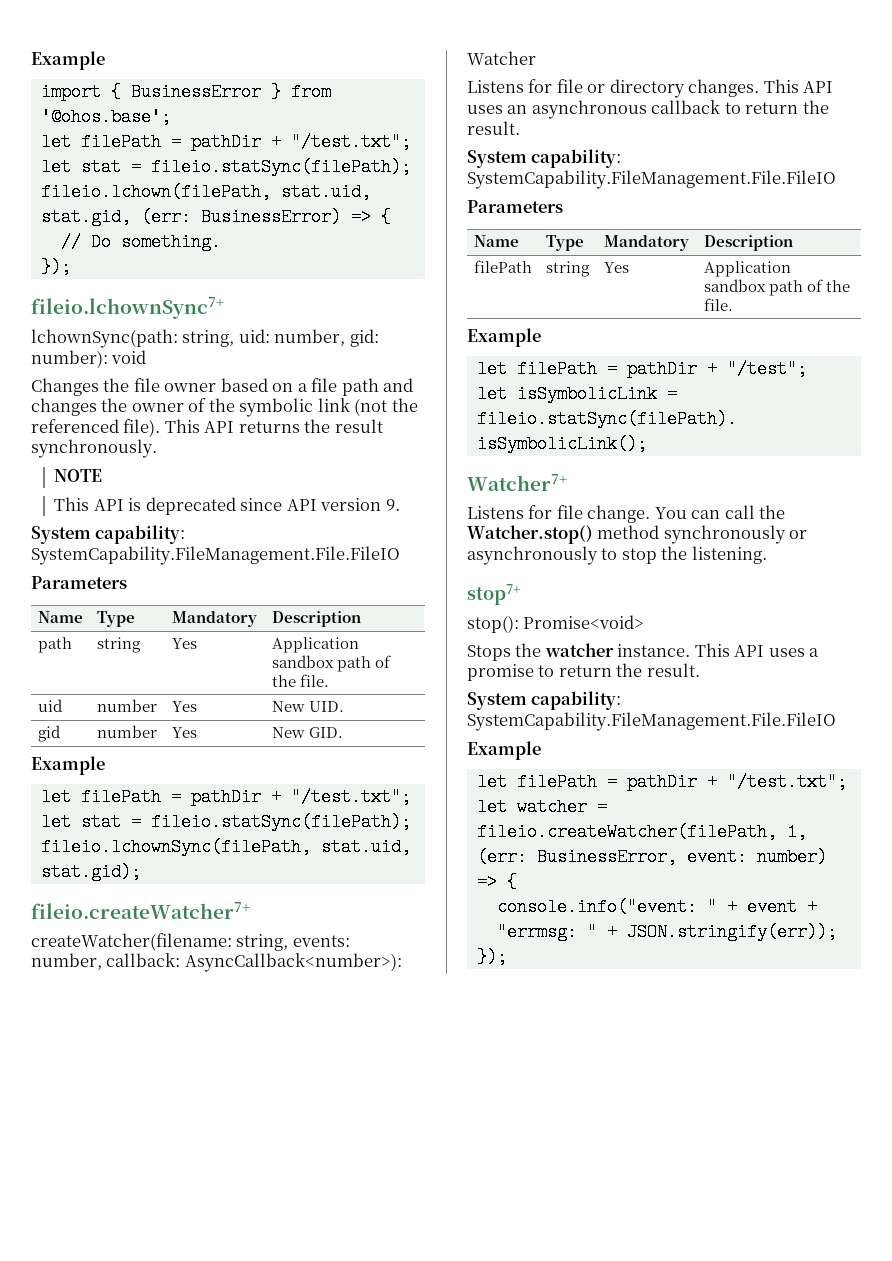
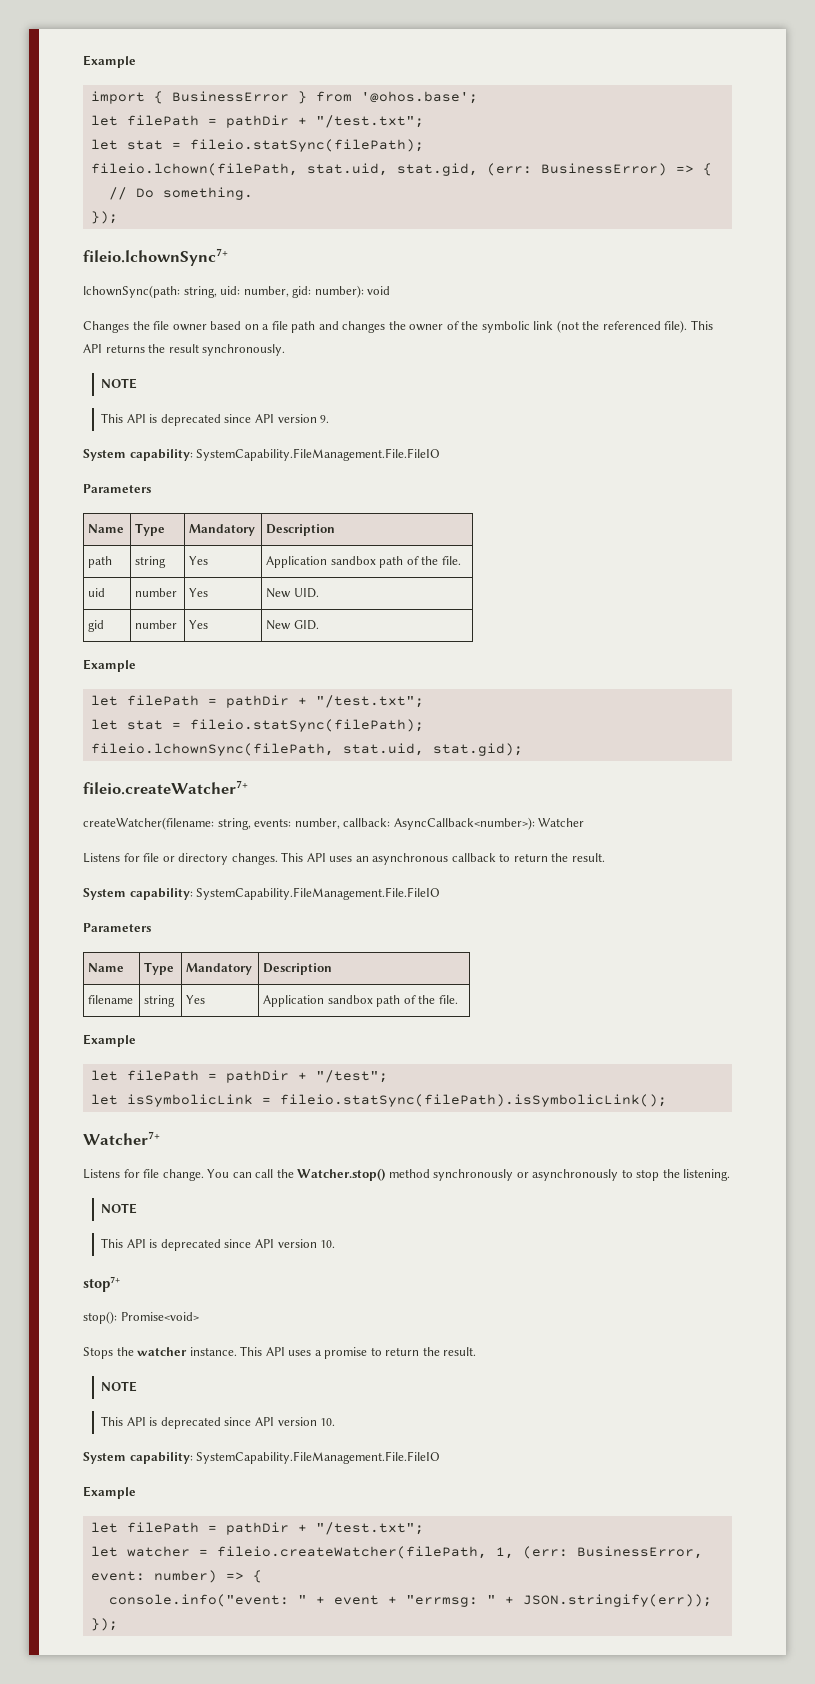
- filePath | string | Yes | Application sandbox path of the file.
+ filename | string | Yes | Application sandbox path of the file.
  You can call the Watcher.stop() method synchronously or asynchronously to stop the listening.
+ NOTE
+ This API is deprecated since API version 10.
  This API uses a promise to return the result.
+ NOTE
+ This API is deprecated since API version 10.

